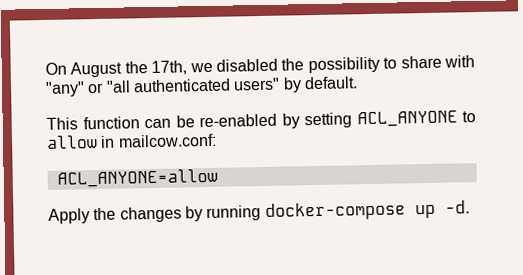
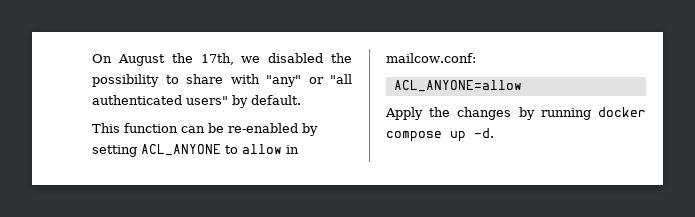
- Apply the changes by running docker-compose up -d.
+ Apply the changes by running docker compose up -d.

